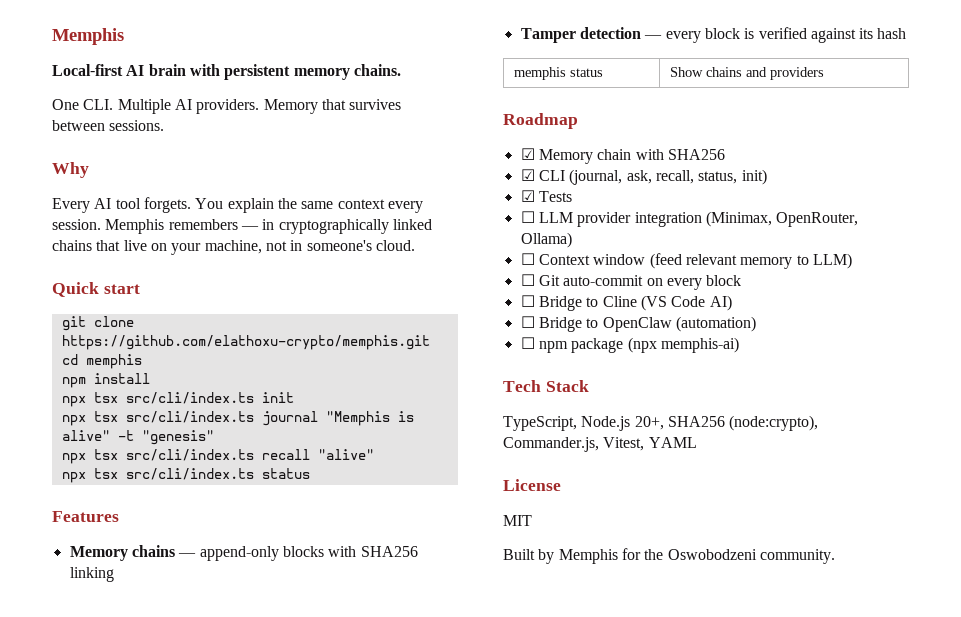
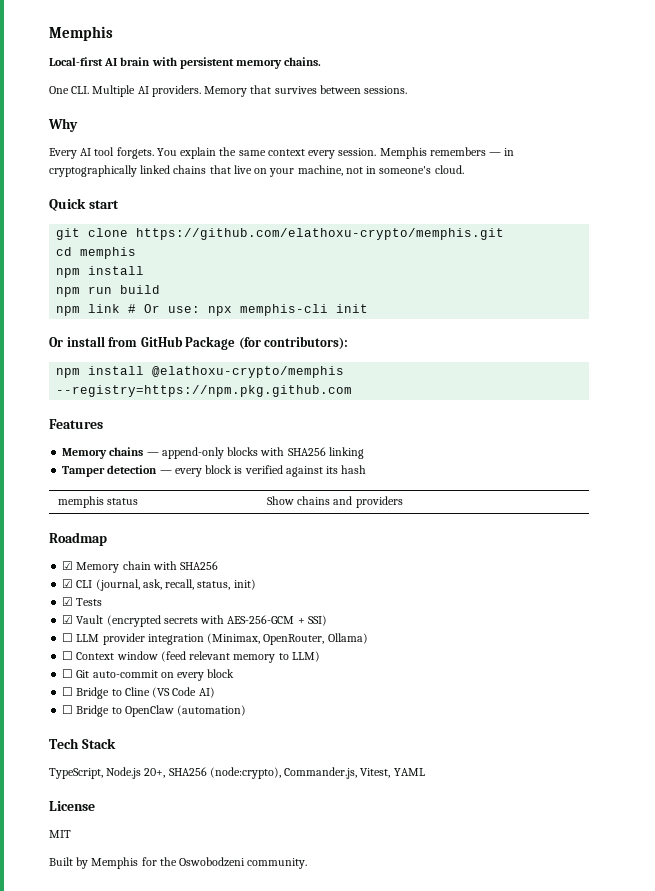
- npx tsx src/cli/index.ts init
- npx tsx src/cli/index.ts journal "Memphis is alive" -t "genesis"
- npx tsx src/cli/index.ts recall "alive"
- npx tsx src/cli/index.ts status
+ npm run build
+ npm link # Or use: npx memphis-cli init
+ Or install from GitHub Package (for contributors):
+ npm install @elathoxu-crypto/memphis --registry=https://npm.pkg.github.com
+ ☑ Vault (encrypted secrets with AES-256-GCM + SSI)
- ☐ npm package (npx memphis-ai)

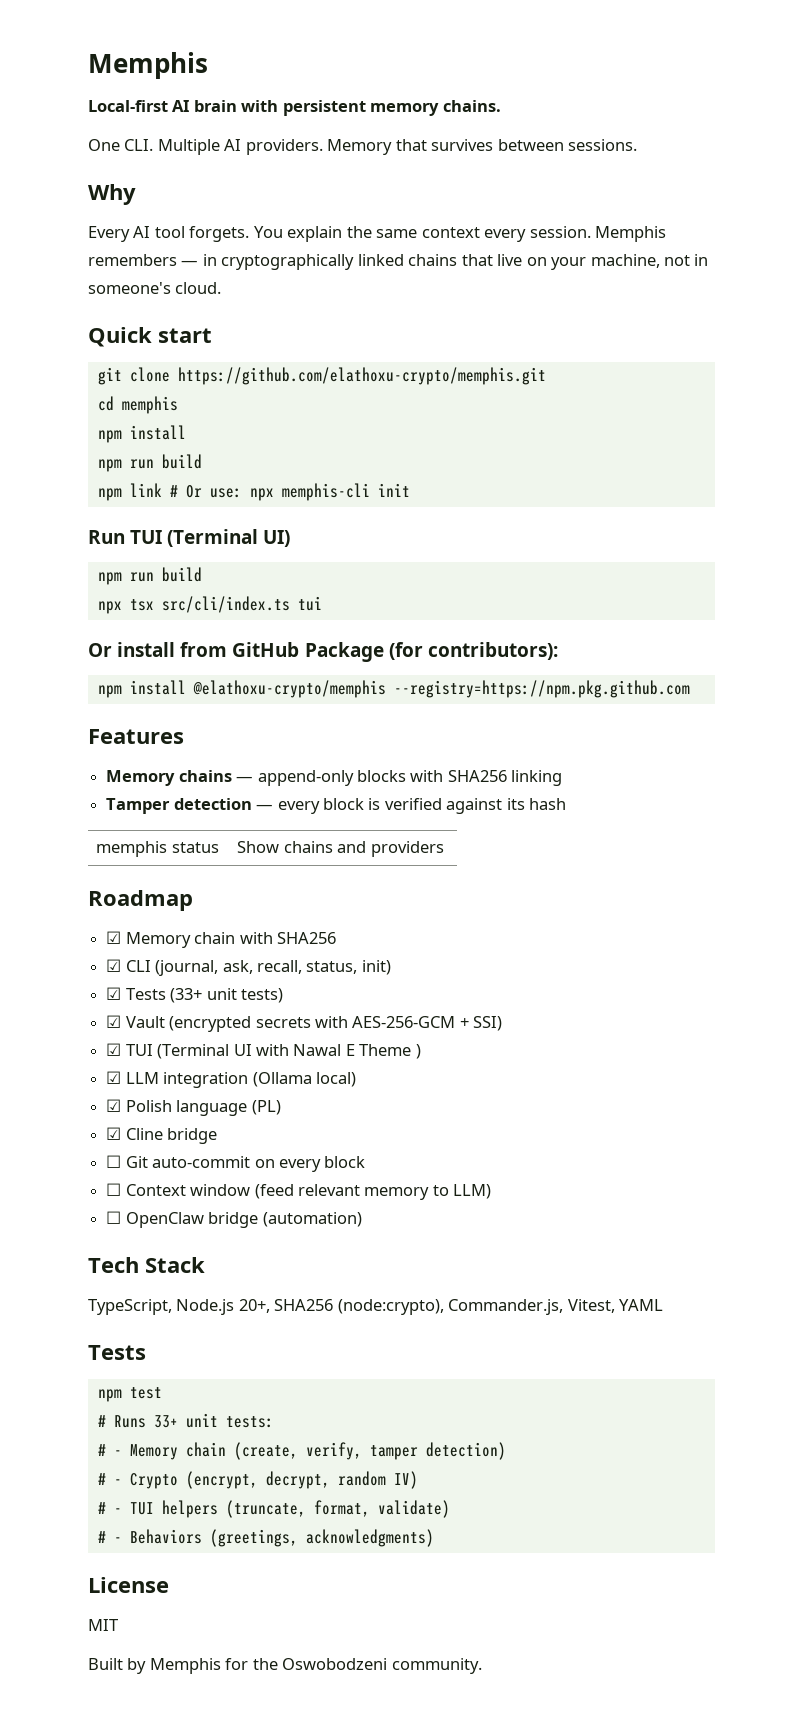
+ Run TUI (Terminal UI)
+ npm run build
+ npx tsx src/cli/index.ts tui
- ☑ Tests
+ ☑ Tests (33+ unit tests)
- ☐ LLM provider integration (Minimax, OpenRouter, Ollama)
+ ☑ TUI (Terminal UI with Nawal E Theme )
+ ☑ LLM integration (Ollama local)
+ ☑ Polish language (PL)
+ ☑ Cline bridge
+ ☐ Git auto-commit on every block
- ☐ Git auto-commit on every block
- ☐ Bridge to Cline (VS Code AI)
- ☐ Bridge to OpenClaw (automation)
+ ☐ OpenClaw bridge (automation)
  TypeScript, Node.js 20+, SHA256 (node:crypto), Commander.js, Vitest, YAML
+ Tests
+ npm test
+ # Runs 33+ unit tests:
+ # - Memory chain (create, verify, tamper detection)
+ # - Crypto (encrypt, decrypt, random IV)
+ # - TUI helpers (truncate, format, validate)
+ # - Behaviors (greetings, acknowledgments)

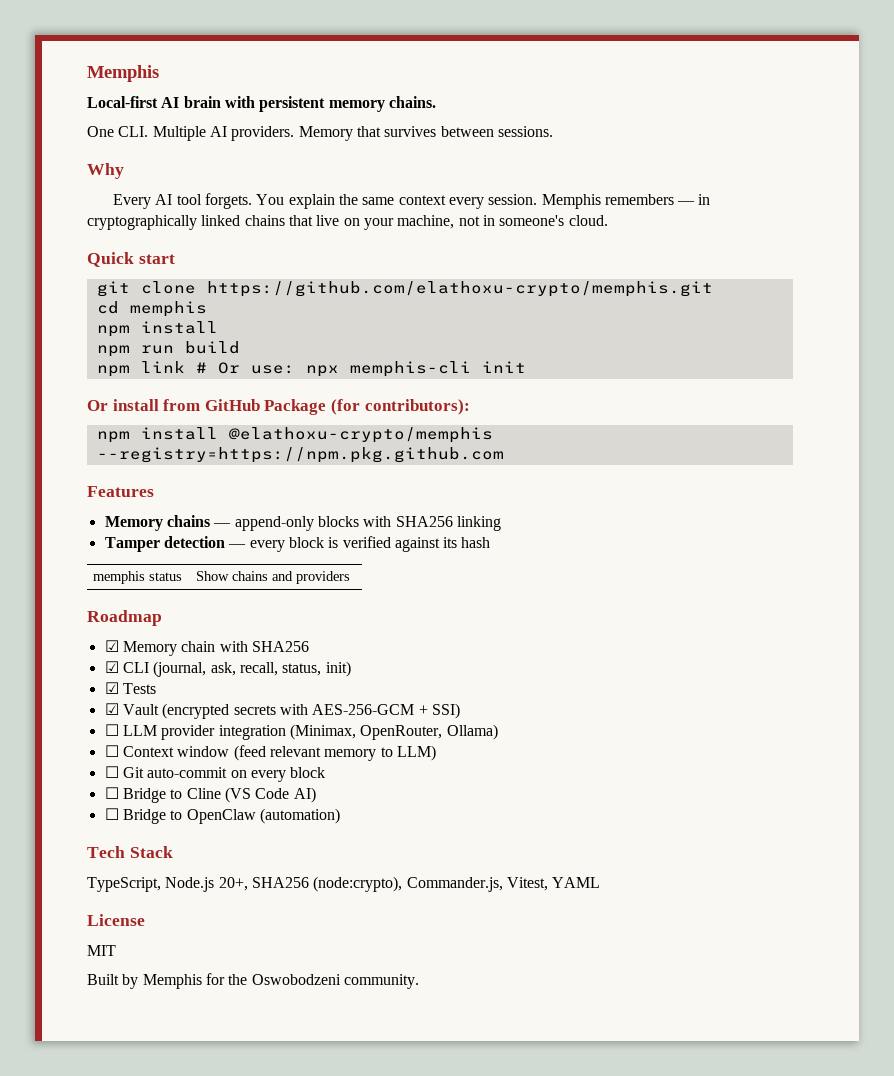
- Run TUI (Terminal UI)
- npm run build
- npx tsx src/cli/index.ts tui
- ☑ Tests (33+ unit tests)
+ ☑ Tests
- ☑ TUI (Terminal UI with Nawal E Theme )
- ☑ LLM integration (Ollama local)
- ☑ Polish language (PL)
- ☑ Cline bridge
- ☐ Git auto-commit on every block
+ ☐ LLM provider integration (Minimax, OpenRouter, Ollama)
- ☐ OpenClaw bridge (automation)
+ ☐ Git auto-commit on every block
+ ☐ Bridge to Cline (VS Code AI)
+ ☐ Bridge to OpenClaw (automation)
  TypeScript, Node.js 20+, SHA256 (node:crypto), Commander.js, Vitest, YAML
- Tests
- npm test
- # Runs 33+ unit tests:
- # - Memory chain (create, verify, tamper detection)
- # - Crypto (encrypt, decrypt, random IV)
- # - TUI helpers (truncate, format, validate)
- # - Behaviors (greetings, acknowledgments)

